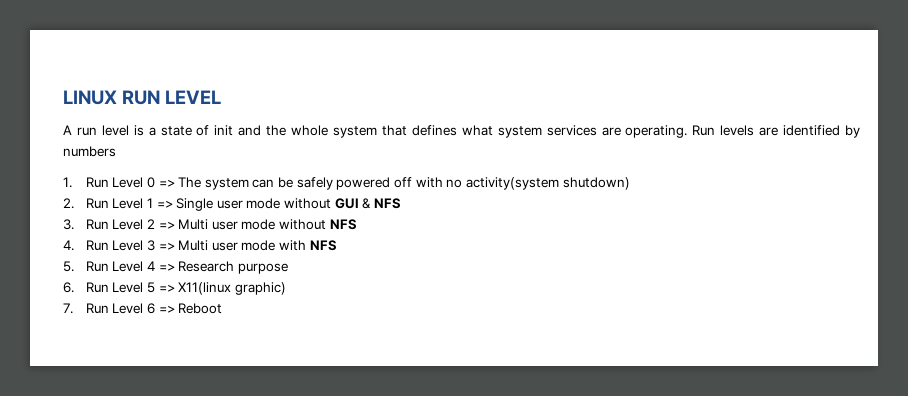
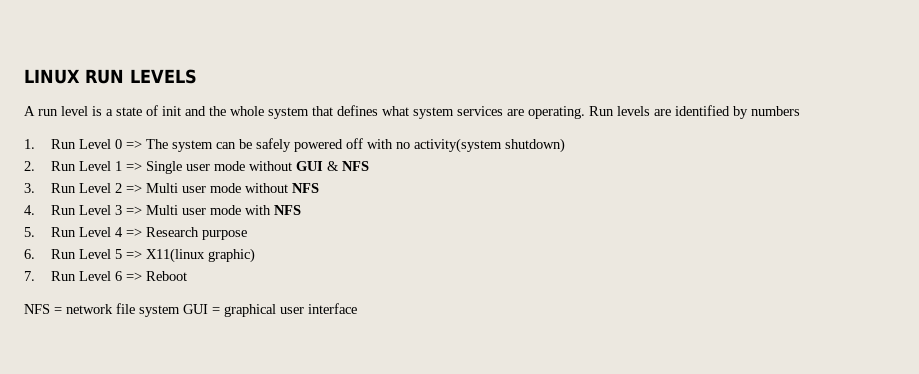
- LINUX RUN LEVEL
+ LINUX RUN LEVELS
+ NFS = network file system GUI = graphical user interface

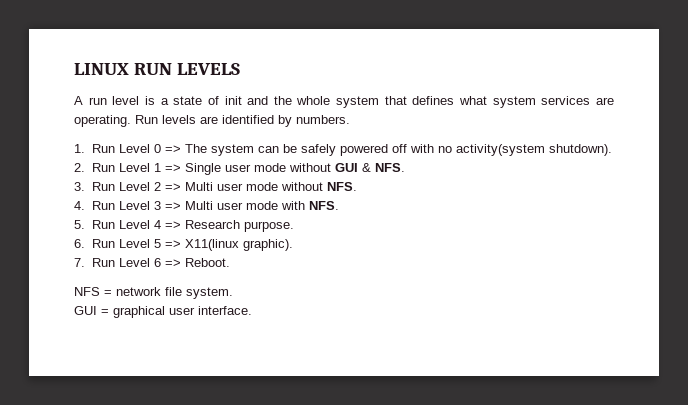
- Run levels are identified by numbers
+ Run levels are identified by numbers.
- 1. Run Level 0 => The system can be safely powered off with no activity(system shutdown)
+ 1. Run Level 0 => The system can be safely powered off with no activity(system shutdown).
- 2. Run Level 1 => Single user mode without GUI & NFS
+ 2. Run Level 1 => Single user mode without GUI & NFS.
- 3. Run Level 2 => Multi user mode without NFS
+ 3. Run Level 2 => Multi user mode without NFS.
- 4. Run Level 3 => Multi user mode with NFS
+ 4. Run Level 3 => Multi user mode with NFS.
- 5. Run Level 4 => Research purpose
+ 5. Run Level 4 => Research purpose.
- 6. Run Level 5 => X11(linux graphic)
+ 6. Run Level 5 => X11(linux graphic).
- 7. Run Level 6 => Reboot
+ 7. Run Level 6 => Reboot.
- NFS = network file system GUI = graphical user interface
+ NFS = network file system.
+ GUI = graphical user interface.

